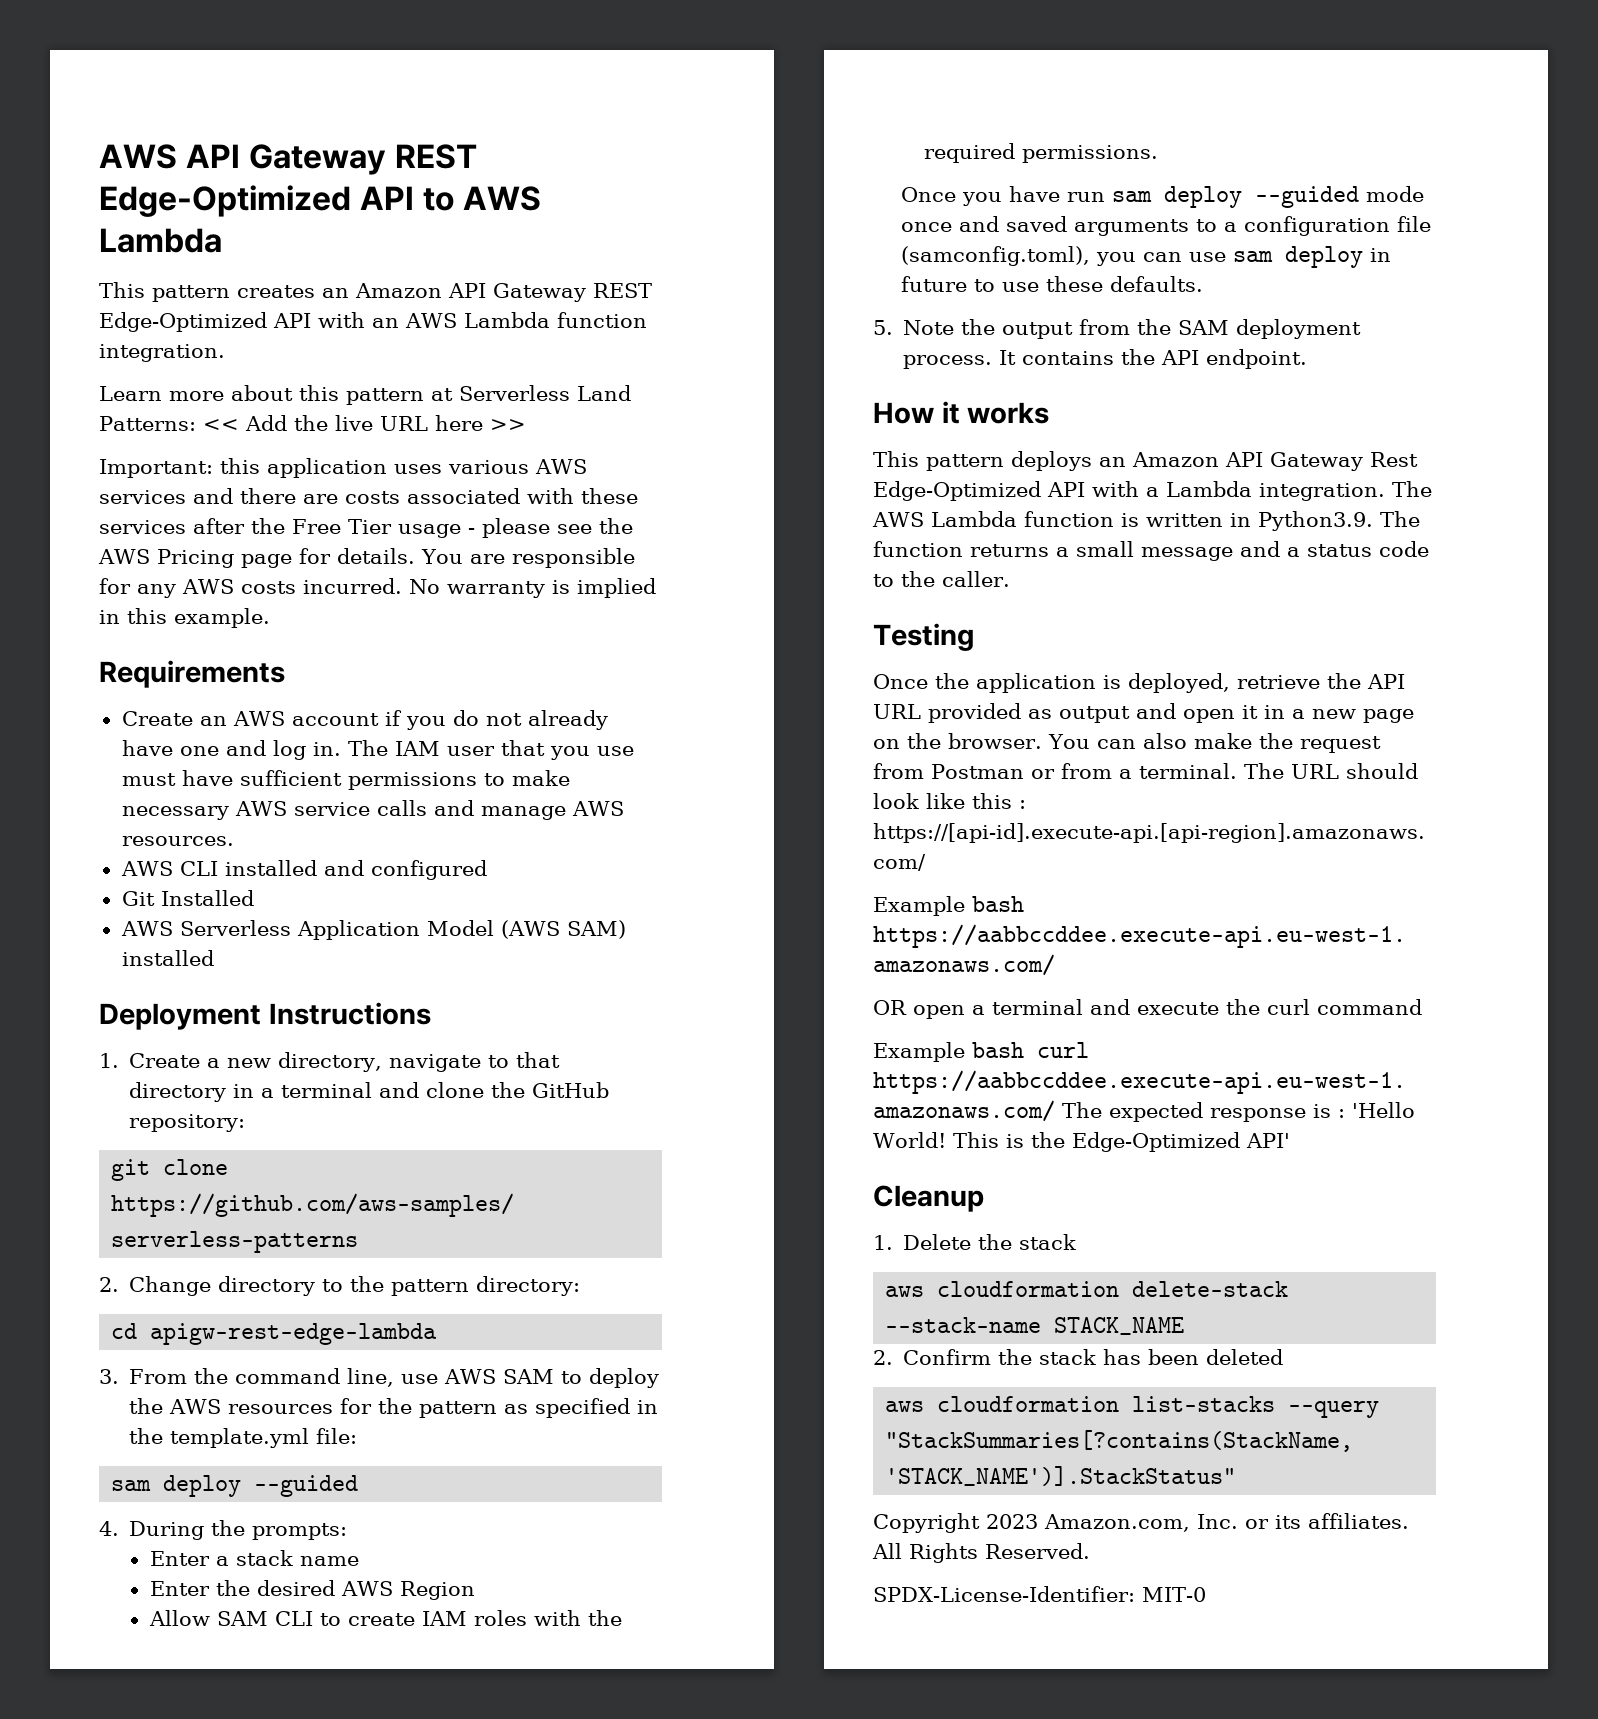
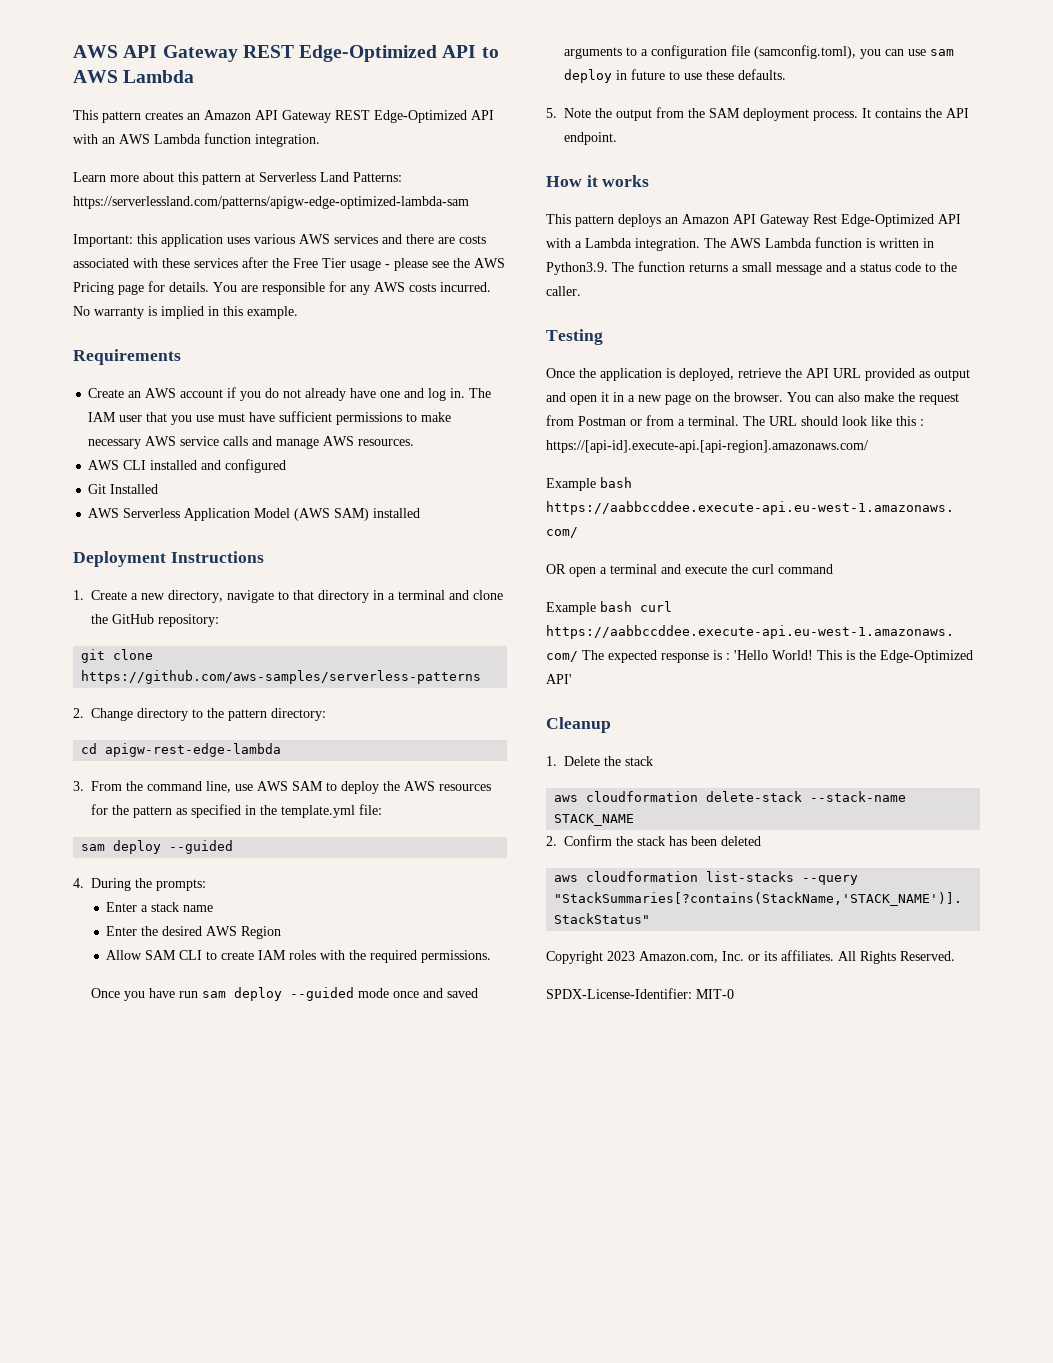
- Learn more about this pattern at Serverless Land Patterns: << Add the live URL here >>
+ Learn more about this pattern at Serverless Land Patterns: https://serverlessland.com/patterns/apigw-edge-optimized-lambda-sam

